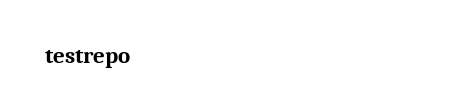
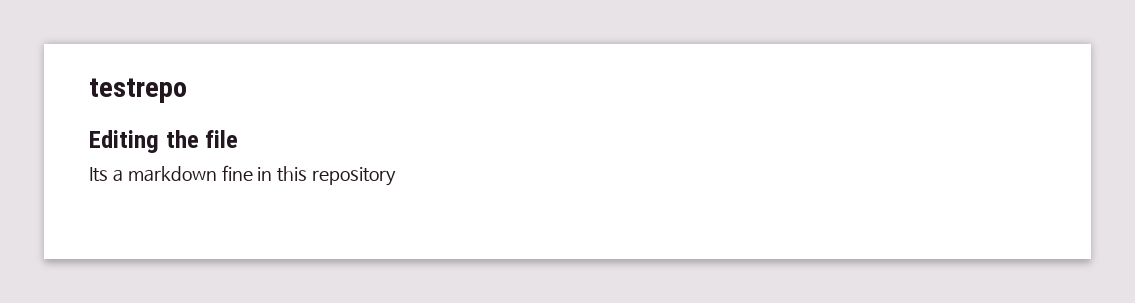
+ Editing the file
+ Its a markdown fine in this repository

